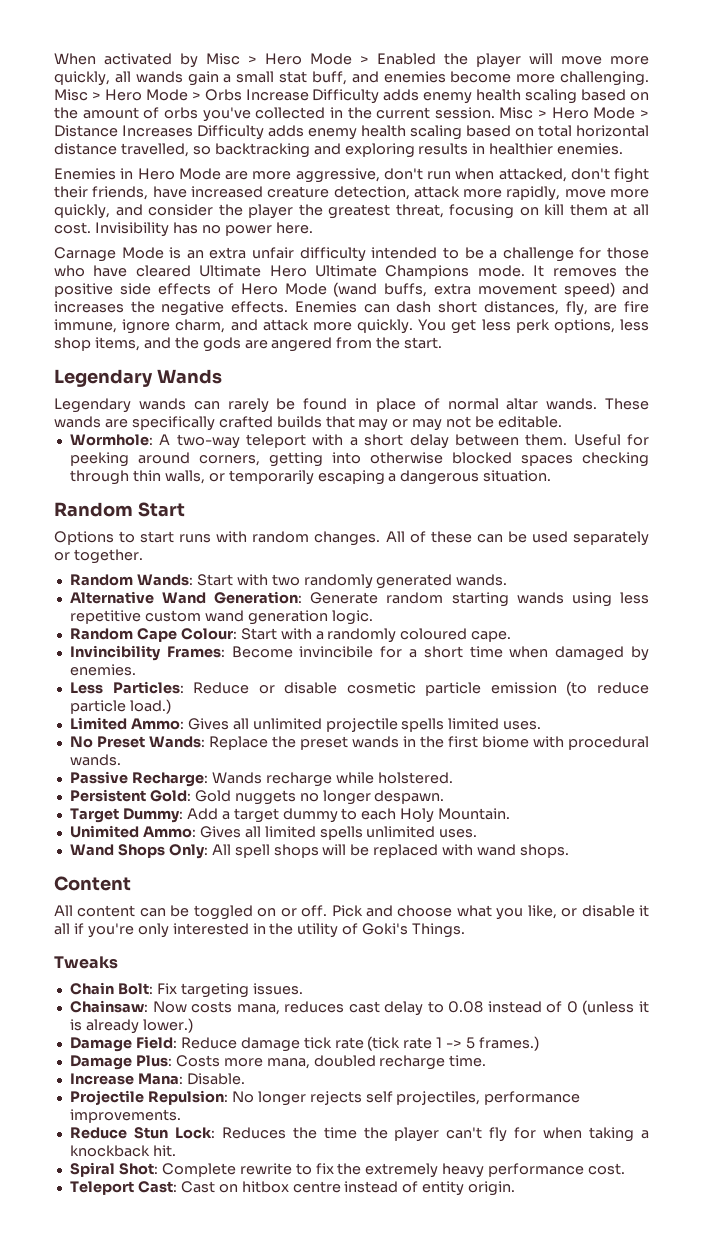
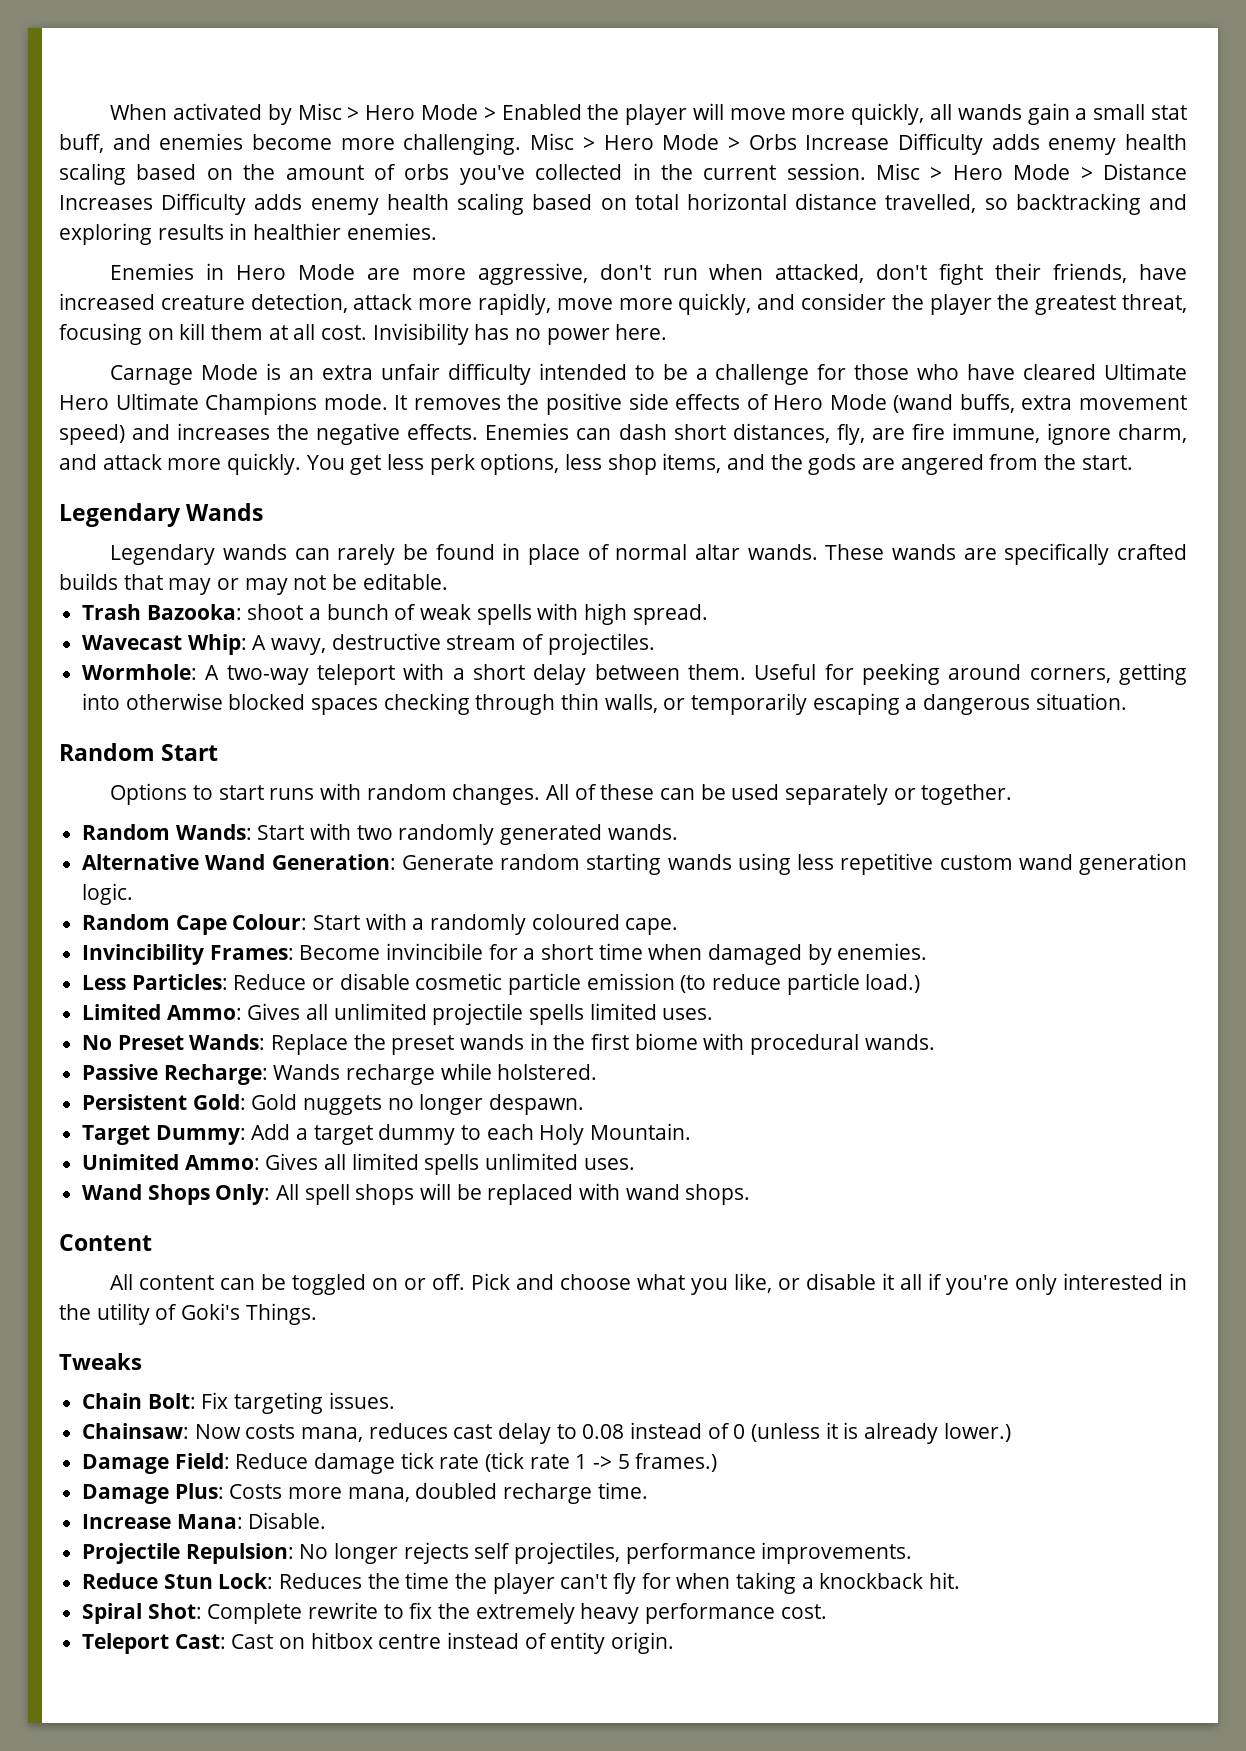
+ Trash Bazooka: shoot a bunch of weak spells with high spread.
+ Wavecast Whip: A wavy, destructive stream of projectiles.

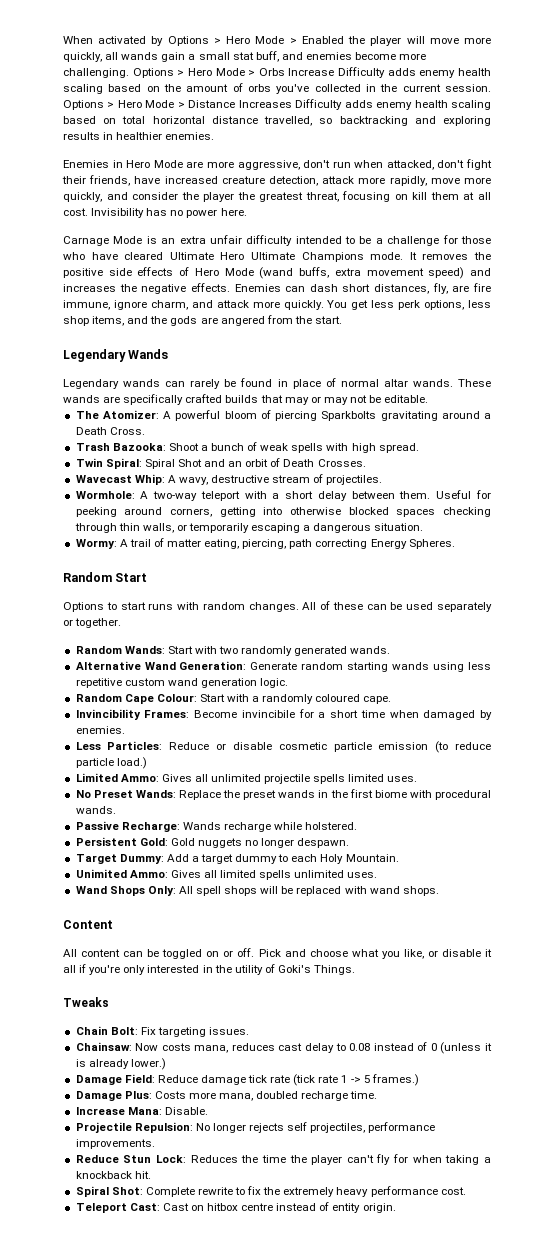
- When activated by Misc > Hero Mode > Enabled the player will move more quickly, all wands gain a small stat buff, and enemies become more challenging.
+ When activated by Options > Hero Mode > Enabled the player will move more quickly, all wands gain a small stat buff, and enemies become more challenging.
- Misc > Hero Mode > Orbs Increase Difficulty adds enemy health scaling based on the amount of orbs you've collected in the current session.
+ Options > Hero Mode > Orbs Increase Difficulty adds enemy health scaling based on the amount of orbs you've collected in the current session.
- Misc > Hero Mode > Distance Increases Difficulty adds enemy health scaling based on total horizontal distance travelled, so backtracking and exploring results in healthier enemies.
+ Options > Hero Mode > Distance Increases Difficulty adds enemy health scaling based on total horizontal distance travelled, so backtracking and exploring results in healthier enemies.
+ The Atomizer: A powerful bloom of piercing Sparkbolts gravitating around a Death Cross.
- Trash Bazooka: shoot a bunch of weak spells with high spread.
+ Trash Bazooka: Shoot a bunch of weak spells with high spread.
+ Twin Spiral: Spiral Shot and an orbit of Death Crosses.
+ Wormy: A trail of matter eating, piercing, path correcting Energy Spheres.

